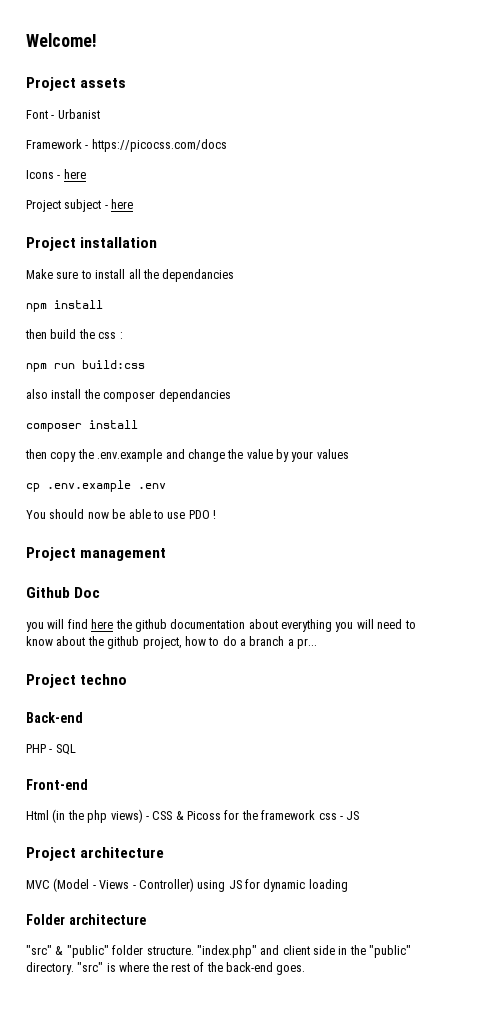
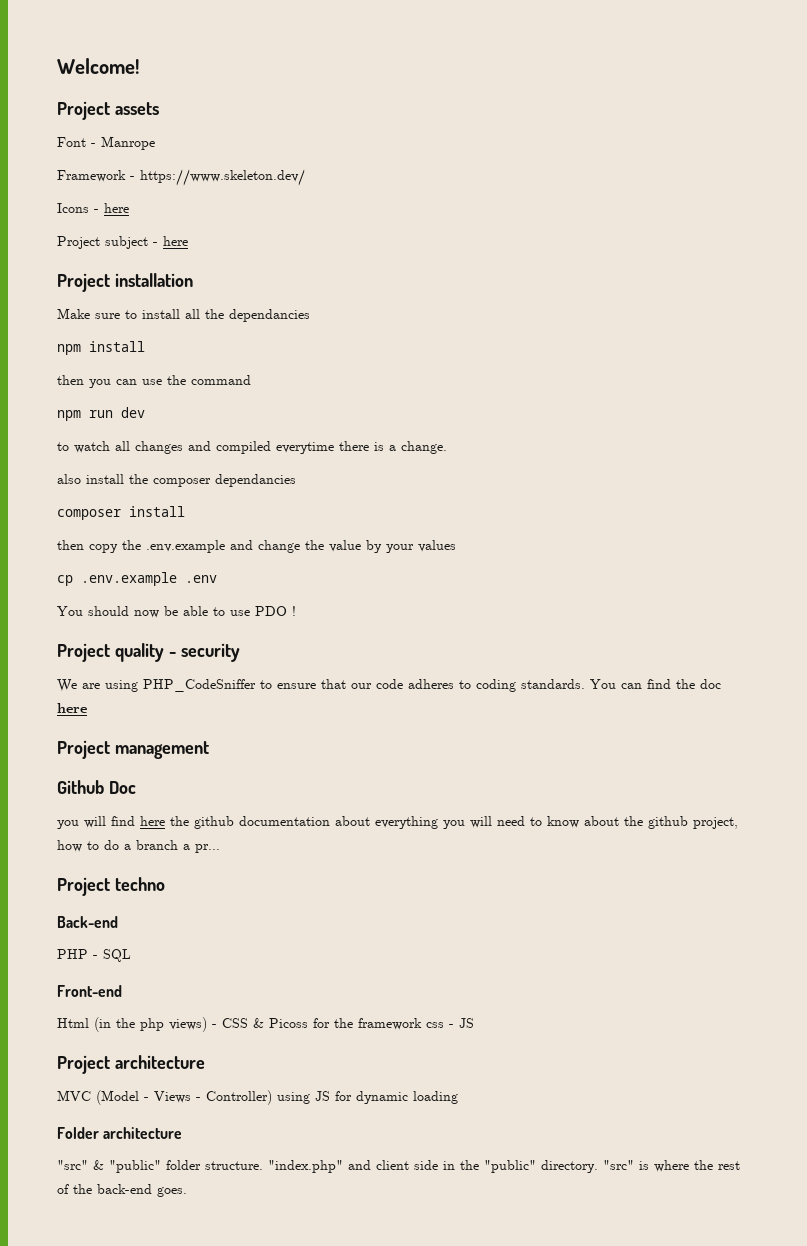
- Font - Urbanist
+ Font - Manrope
- Framework - https://picocss.com/docs
+ Framework - https://www.skeleton.dev/
- then build the css :
- npm run build:css
+ then you can use the command
+ npm run dev
+ to watch all changes and compiled everytime there is a change.
+ Project quality - security
+ We are using PHP_CodeSniffer to ensure that our code adheres to coding standards. You can find the doc here

